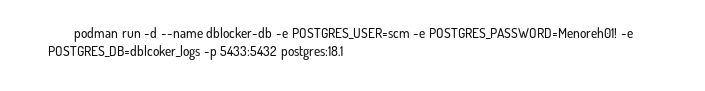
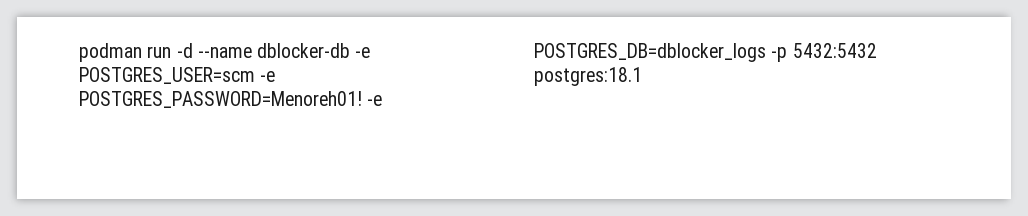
- -e POSTGRES_DB=dblcoker_logs -p 5433:5432 postgres:18.1
+ -e POSTGRES_DB=dblocker_logs -p 5432:5432 postgres:18.1

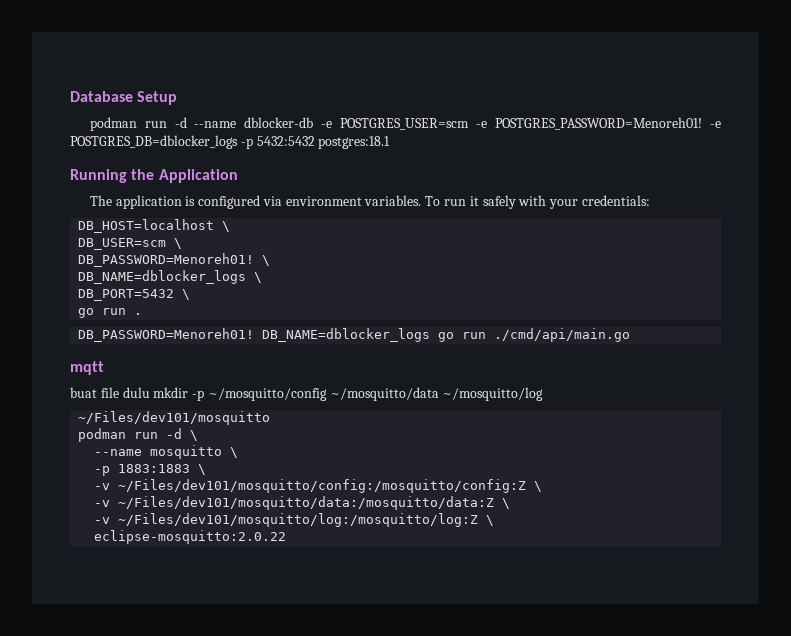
+ Database Setup
+ Running the Application
+ The application is configured via environment variables. To run it safely with your credentials:
+ DB_HOST=localhost \
+ DB_USER=scm \
+ DB_PASSWORD=Menoreh01! \
+ DB_NAME=dblocker_logs \
+ DB_PORT=5432 \
+ go run .
+ DB_PASSWORD=Menoreh01! DB_NAME=dblocker_logs go run ./cmd/api/main.go
+ mqtt
+ buat file dulu mkdir -p ~/mosquitto/config ~/mosquitto/data ~/mosquitto/log
+ ~/Files/dev101/mosquitto
+ podman run -d \
+ --name mosquitto \
+ -p 1883:1883 \
+ -v ~/Files/dev101/mosquitto/config:/mosquitto/config:Z \
+ -v ~/Files/dev101/mosquitto/data:/mosquitto/data:Z \
+ -v ~/Files/dev101/mosquitto/log:/mosquitto/log:Z \
+ eclipse-mosquitto:2.0.22

